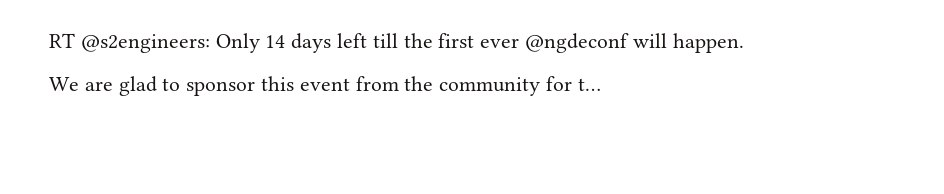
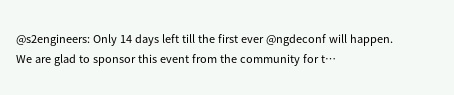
- RT @s2engineers: Only 14 days left till the first ever @ngdeconf will happen.
+ @s2engineers: Only 14 days left till the first ever @ngdeconf will happen.

